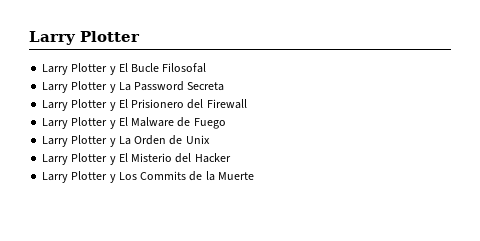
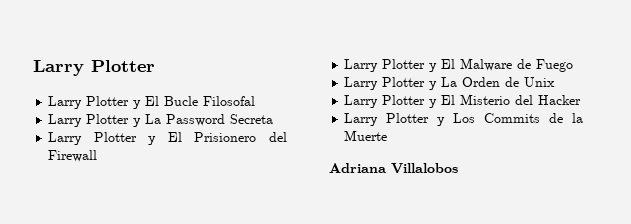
+ Adriana Villalobos

